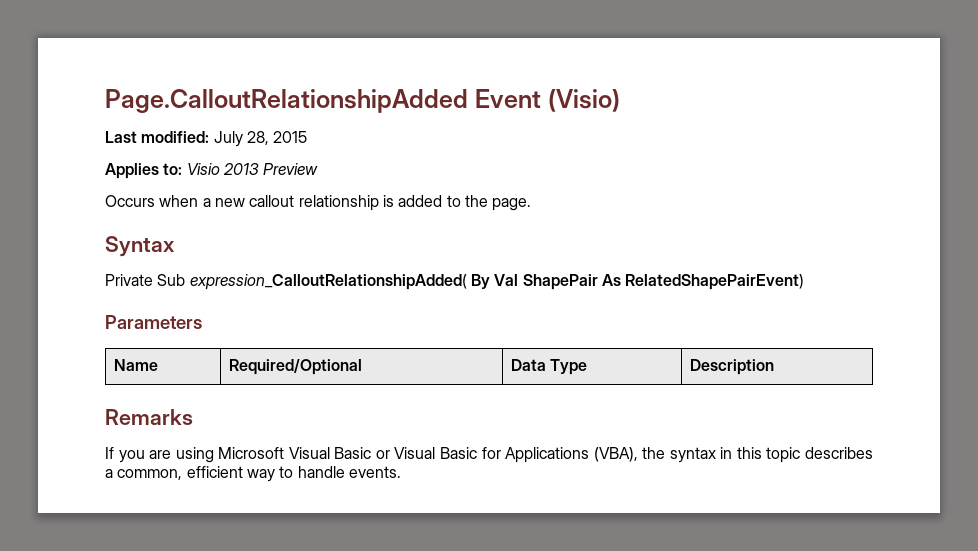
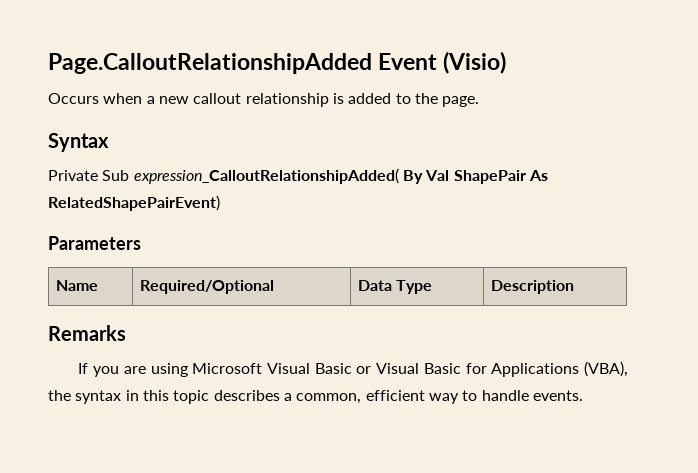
- Last modified: July 28, 2015
- Applies to: Visio 2013 Preview

